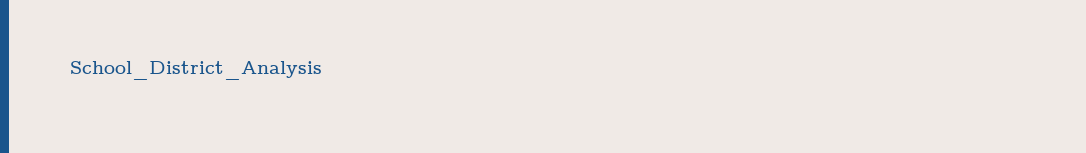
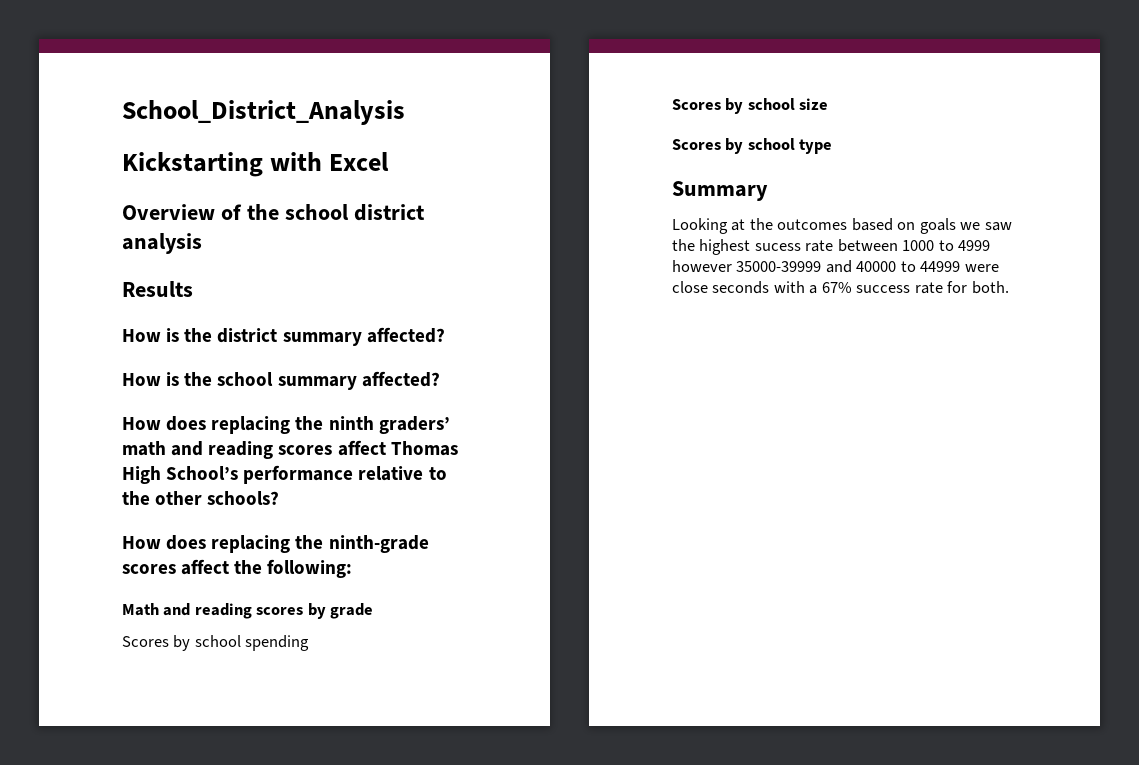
+ Kickstarting with Excel
+ Overview of the school district analysis
+ Results
+ How is the district summary affected?
+ How is the school summary affected?
+ How does replacing the ninth graders’ math and reading scores affect Thomas High School’s performance relative to the other schools?
+ How does replacing the ninth-grade scores affect the following:
+ Math and reading scores by grade
+ Scores by school spending
+ Scores by school size
+ Scores by school type
+ Summary
+ Looking at the outcomes based on goals we saw the highest sucess rate between 1000 to 4999 however 35000-39999 and 40000 to 44999 were close seconds with a 67% success rate for both.

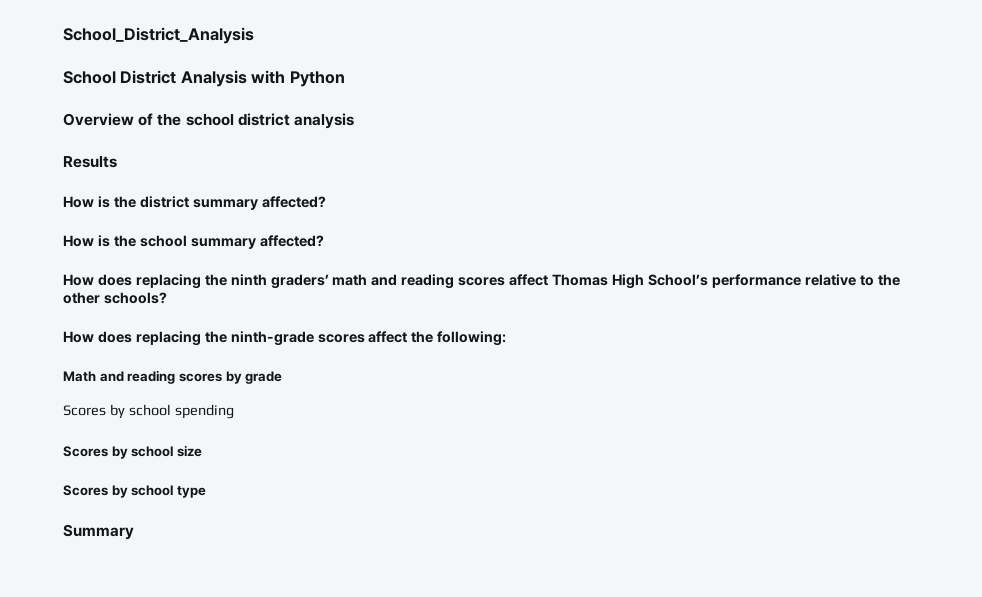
- Kickstarting with Excel
+ School District Analysis with Python
- Looking at the outcomes based on goals we saw the highest sucess rate between 1000 to 4999 however 35000-39999 and 40000 to 44999 were close seconds with a 67% success rate for both.

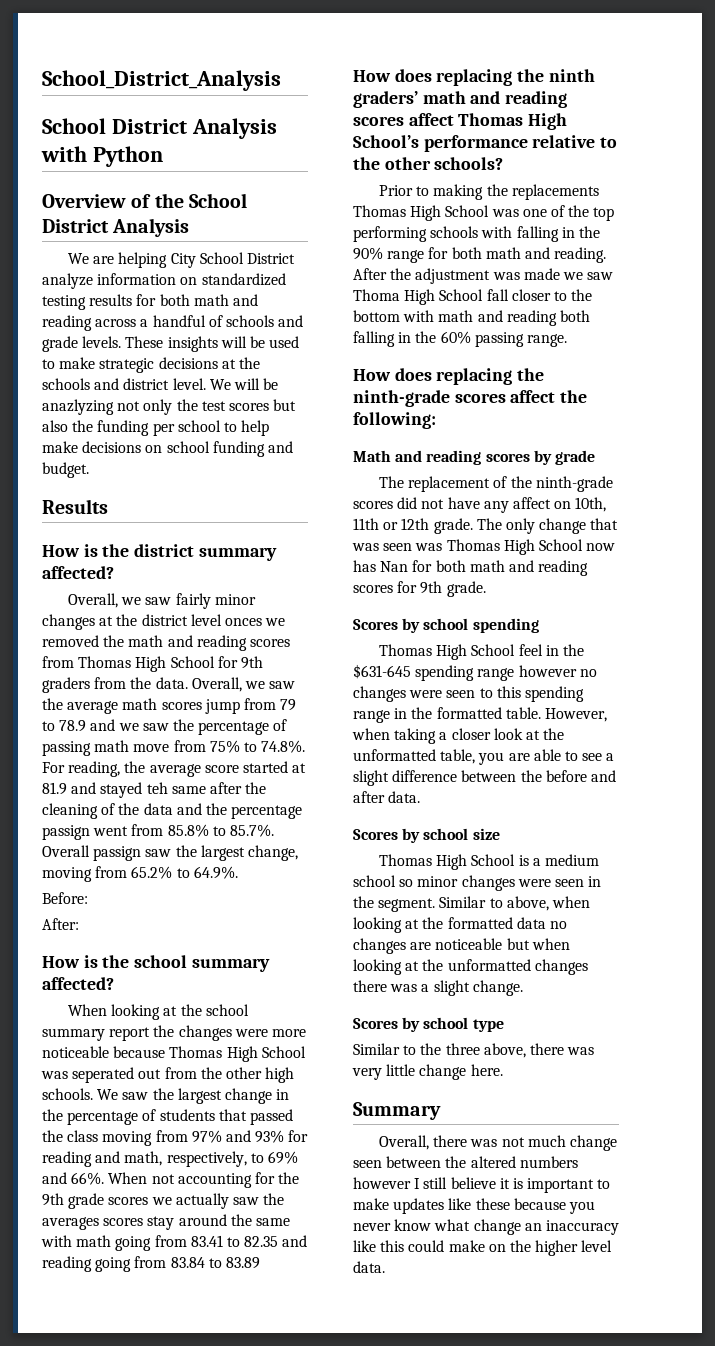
- Overview of the school district analysis
+ Overview of the School District Analysis
+ We are helping City School District analyze information on standardized testing results for both math and reading across a handful of schools and grade levels. These insights will be used to make strategic decisions at the schools and district level. We will be anazlyzing not only the test scores but also the funding per school to help make decisions on school funding and budget.
+ Overall, we saw fairly minor changes at the district level onces we removed the math and reading scores from Thomas High School for 9th graders from the data. Overall, we saw the average math scores jump from 79 to 78.9 and we saw the percentage of passing math move from 75% to 74.8%. For reading, the average score started at 81.9 and stayed teh same after the cleaning of the data and the percentage passign went from 85.8% to 85.7%. Overall passign saw the largest change, moving from 65.2% to 64.9%.
+ Before:
+ After:
+ When looking at the school summary report the changes were more noticeable because Thomas High School was seperated out from the other high schools. We saw the largest change in the percentage of students that passed the class moving from 97% and 93% for reading and math, respectively, to 69% and 66%. When not accounting for the 9th grade scores we actually saw the averages scores stay around the same with math going from 83.41 to 82.35 and reading going from 83.84 to 83.89
+ Prior to making the replacements Thomas High School was one of the top performing schools with falling in the 90% range for both math and reading. After the adjustment was made we saw Thoma High School fall closer to the bottom with math and reading both falling in the 60% passing range.
+ The replacement of the ninth-grade scores did not have any affect on 10th, 11th or 12th grade. The only change that was seen was Thomas High School now has Nan for both math and reading scores for 9th grade.
  Scores by school spending
+ Thomas High School feel in the $631-645 spending range however no changes were seen to this spending range in the formatted table. However, when taking a closer look at the unformatted table, you are able to see a slight difference between the before and after data.
  Scores by school size
+ Thomas High School is a medium school so minor changes were seen in the segment. Similar to above, when looking at the formatted data no changes are noticeable but when looking at the unformatted changes there was a slight change.
  Scores by school type
+ Similar to the three above, there was very little change here.
  Summary
+ Overall, there was not much change seen between the altered numbers however I still believe it is important to make updates like these because you never know what change an inaccuracy like this could make on the higher level data.

